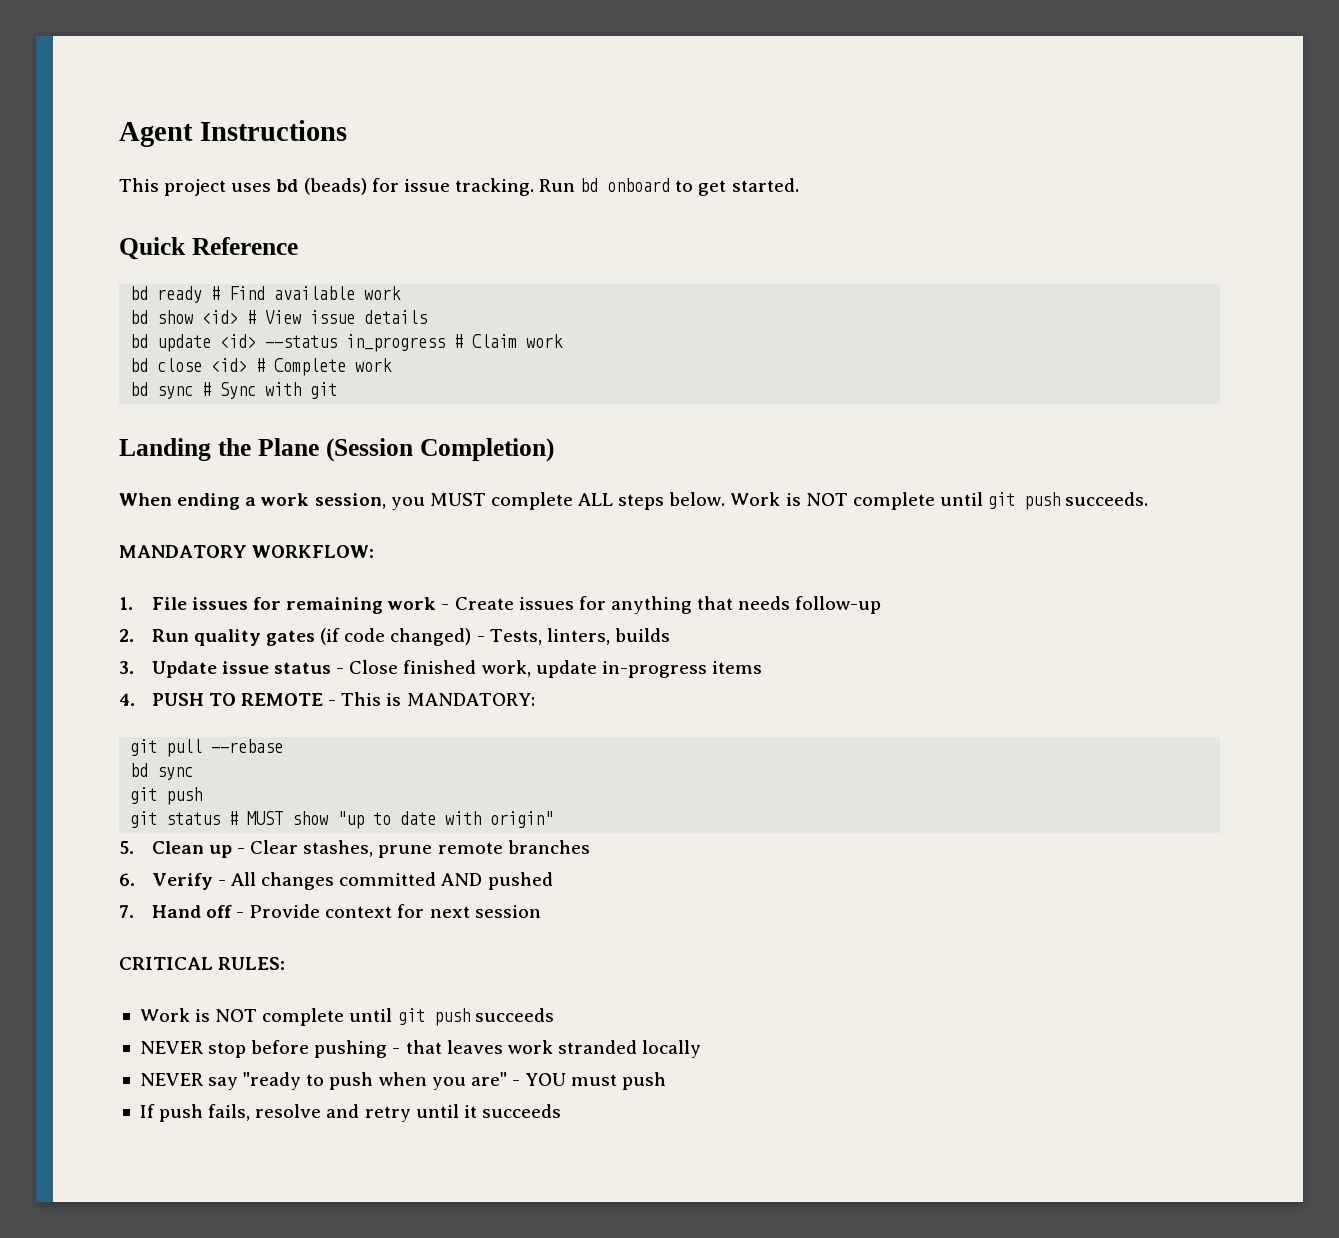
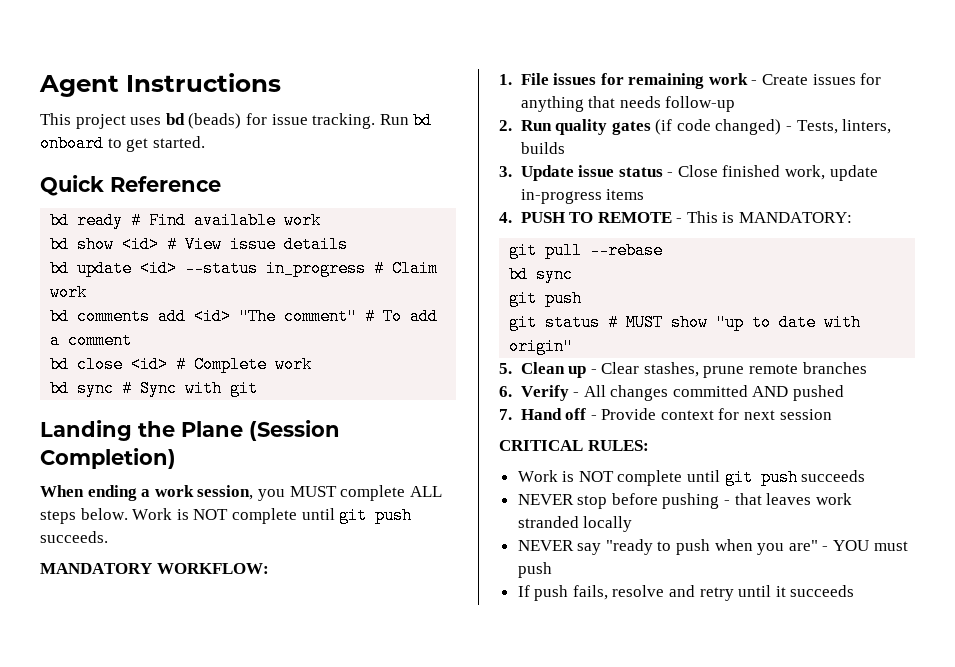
+ bd comments add <id> "The comment" # To add a comment

